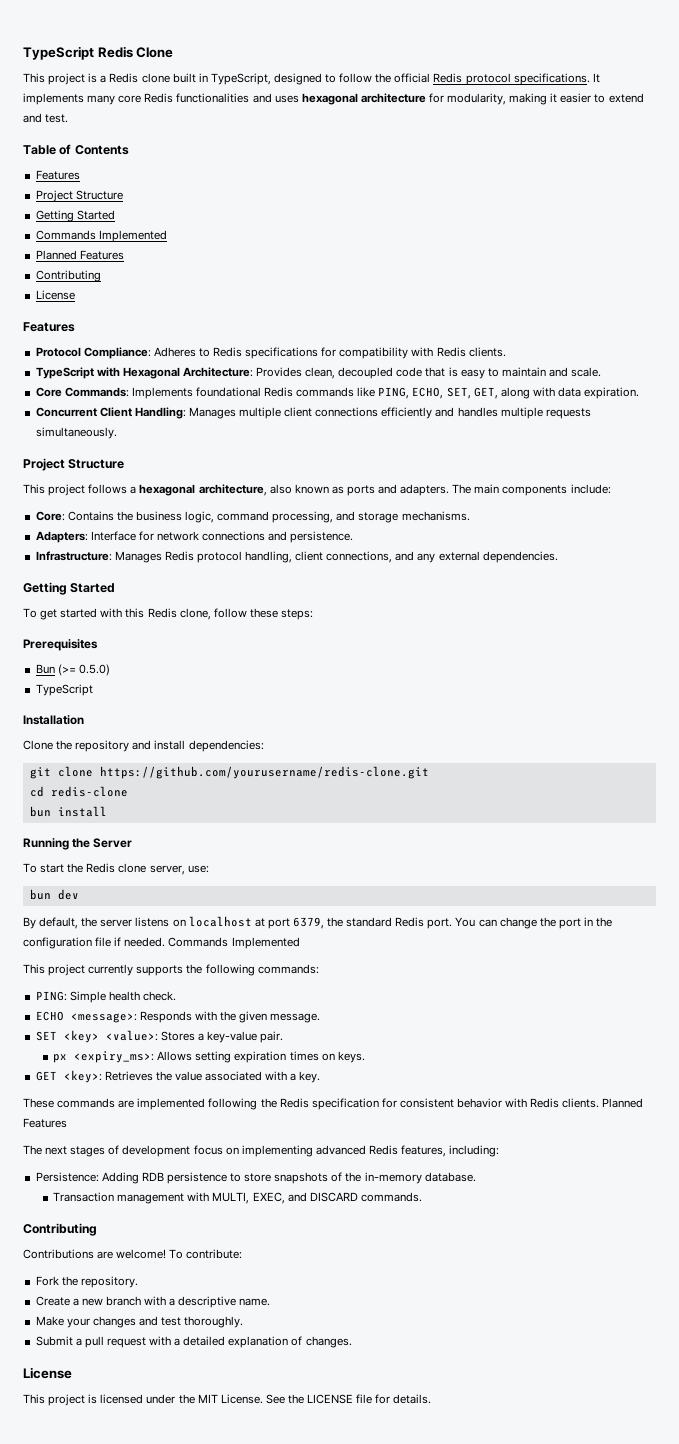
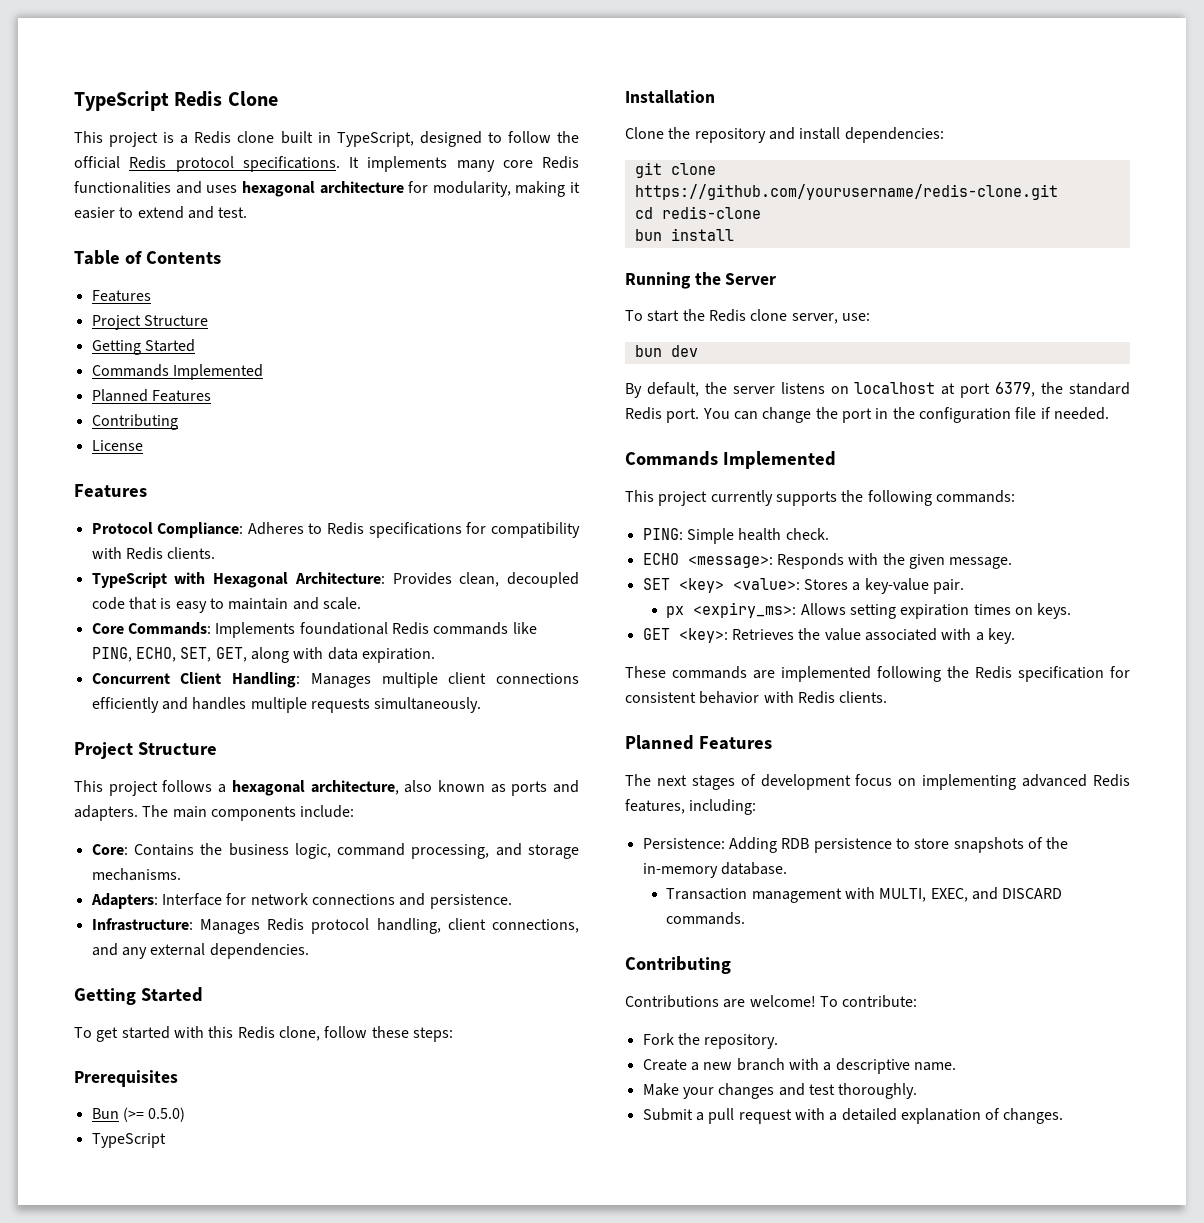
- You can change the port in the configuration file if needed. Commands Implemented
+ You can change the port in the configuration file if needed.
+ Commands Implemented
- These commands are implemented following the Redis specification for consistent behavior with Redis clients. Planned Features
+ These commands are implemented following the Redis specification for consistent behavior with Redis clients.
+ Planned Features
  Submit a pull request with a detailed explanation of changes.
- License
- This project is licensed under the MIT License. See the LICENSE file for details.

